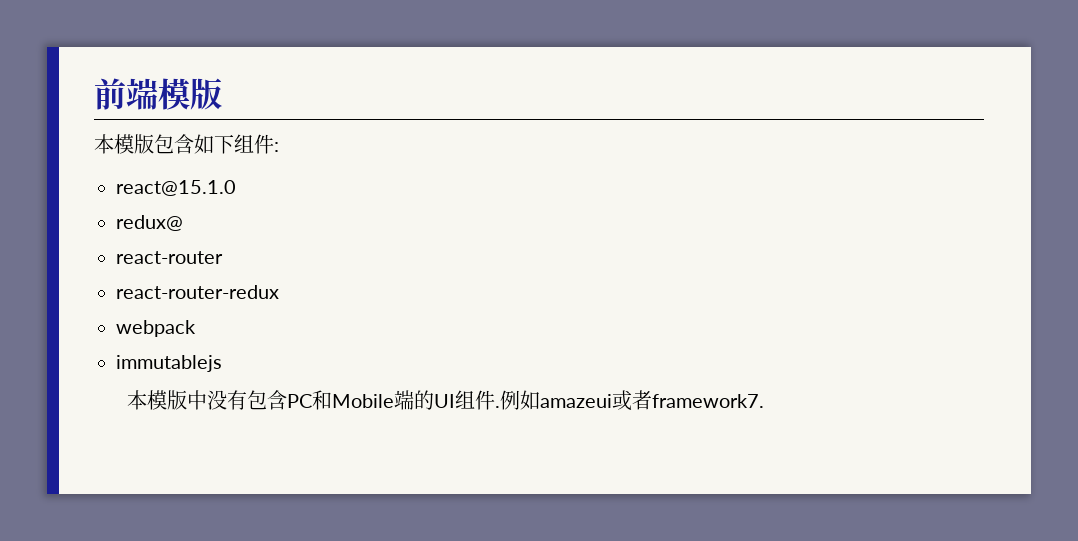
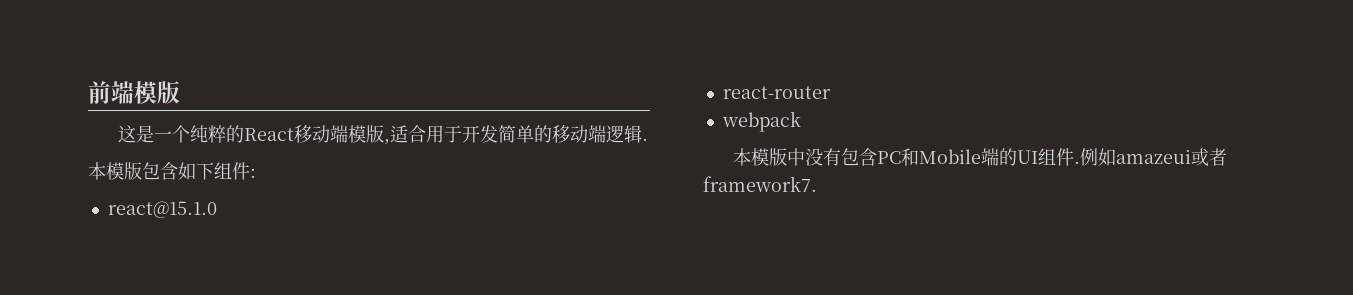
+ 这是一个纯粹的React移动端模版,适合用于开发简单的移动端逻辑.
- redux@
- react-router-redux
- immutablejs

